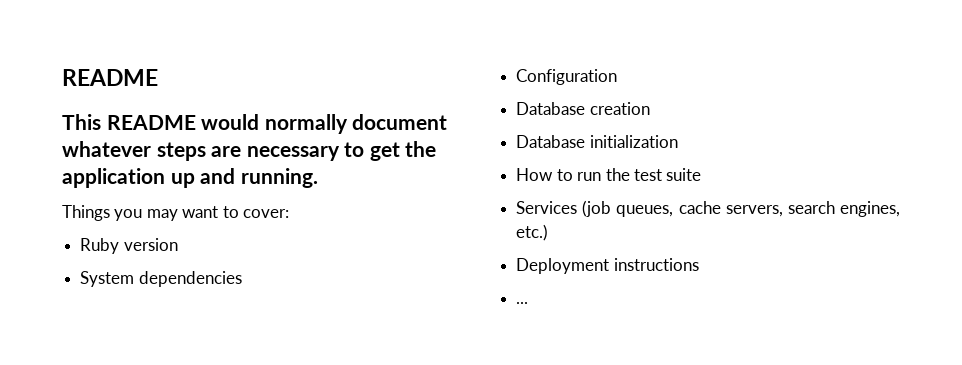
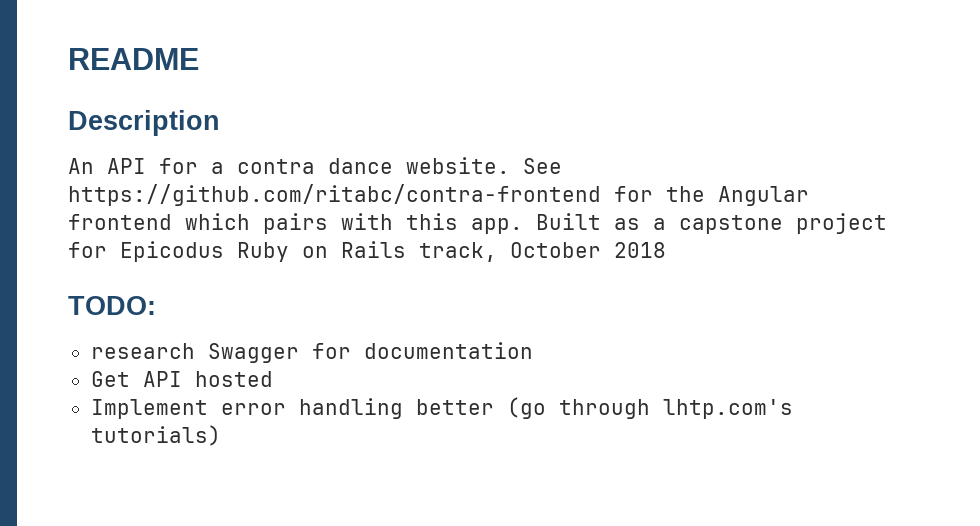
- This README would normally document whatever steps are necessary to get the application up and running.
- Things you may want to cover:
- Ruby version
- System dependencies
- Configuration
- Database creation
- Database initialization
- How to run the test suite
- Services (job queues, cache servers, search engines, etc.)
- Deployment instructions
- ...
+ Description
+ An API for a contra dance website. See https://github.com/ritabc/contra-frontend for the Angular frontend which pairs with this app. Built as a capstone project for Epicodus Ruby on Rails track, October 2018
+ TODO:
+ research Swagger for documentation
+ Get API hosted
+ Implement error handling better (go through lhtp.com's tutorials)

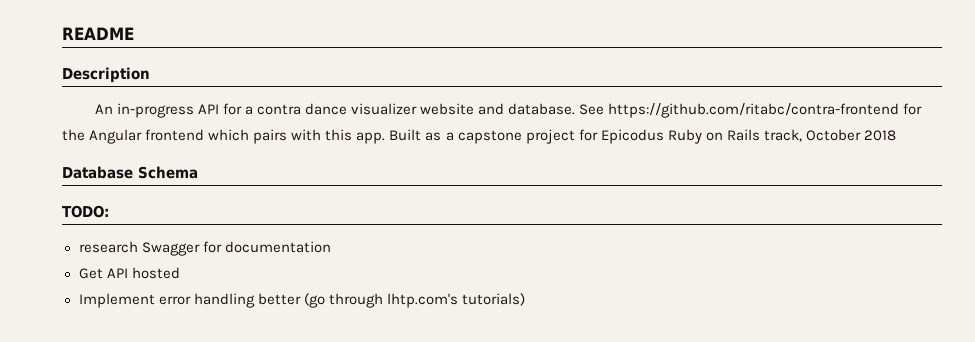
- An API for a contra dance website.
+ An in-progress API for a contra dance visualizer website and database.
+ Database Schema

